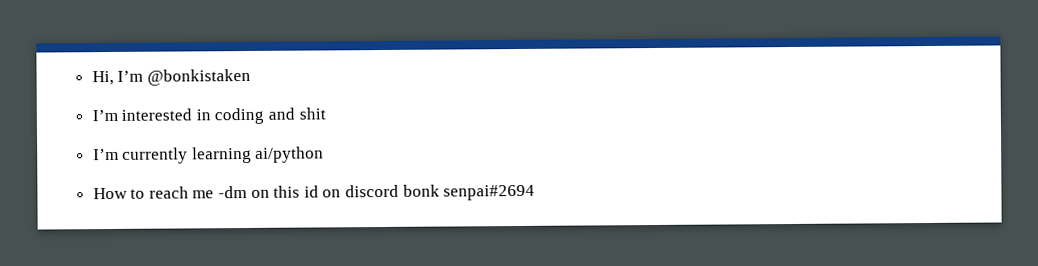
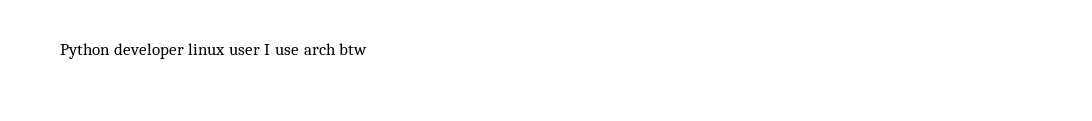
- Hi, I’m @bonkistaken
- I’m interested in coding and shit
- I’m currently learning ai/python
- How to reach me -dm on this id on discord bonk senpai#2694
+ Python developer linux user I use arch btw

